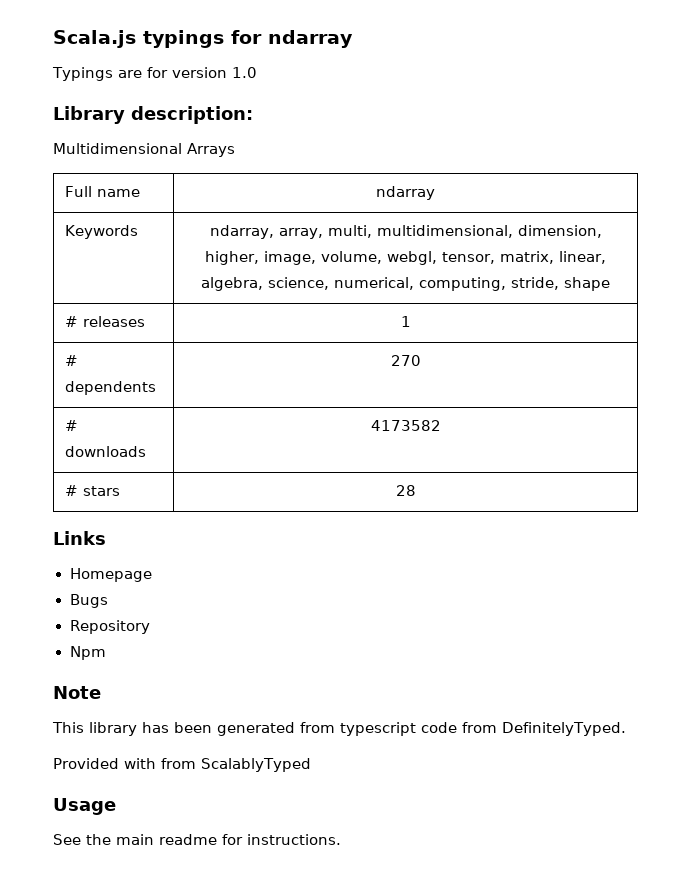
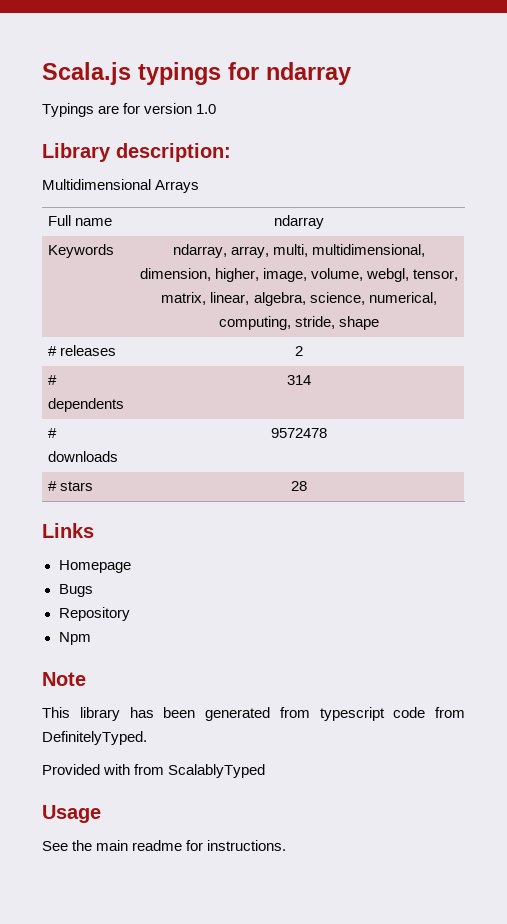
- # releases | 1
+ # releases | 2
- # dependents | 270
+ # dependents | 314
- # downloads | 4173582
+ # downloads | 9572478

